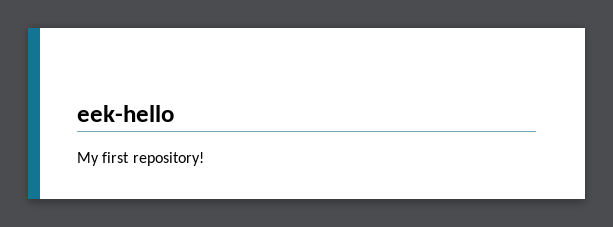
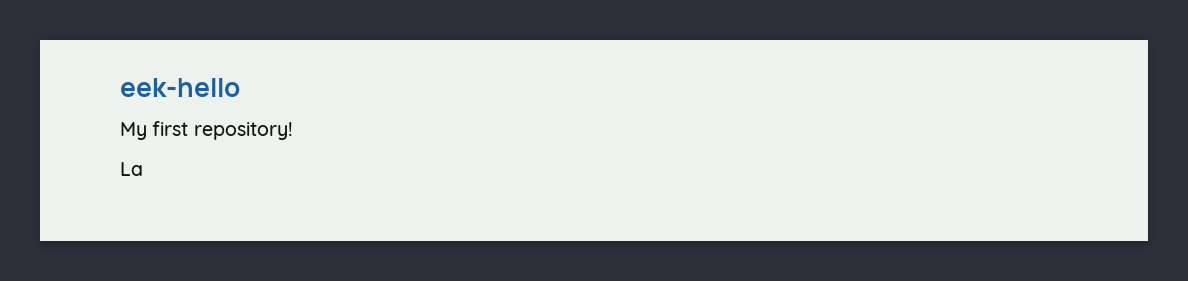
+ La

